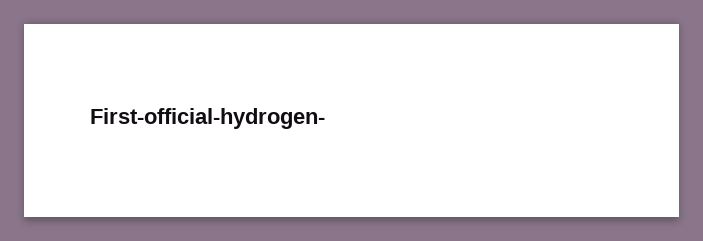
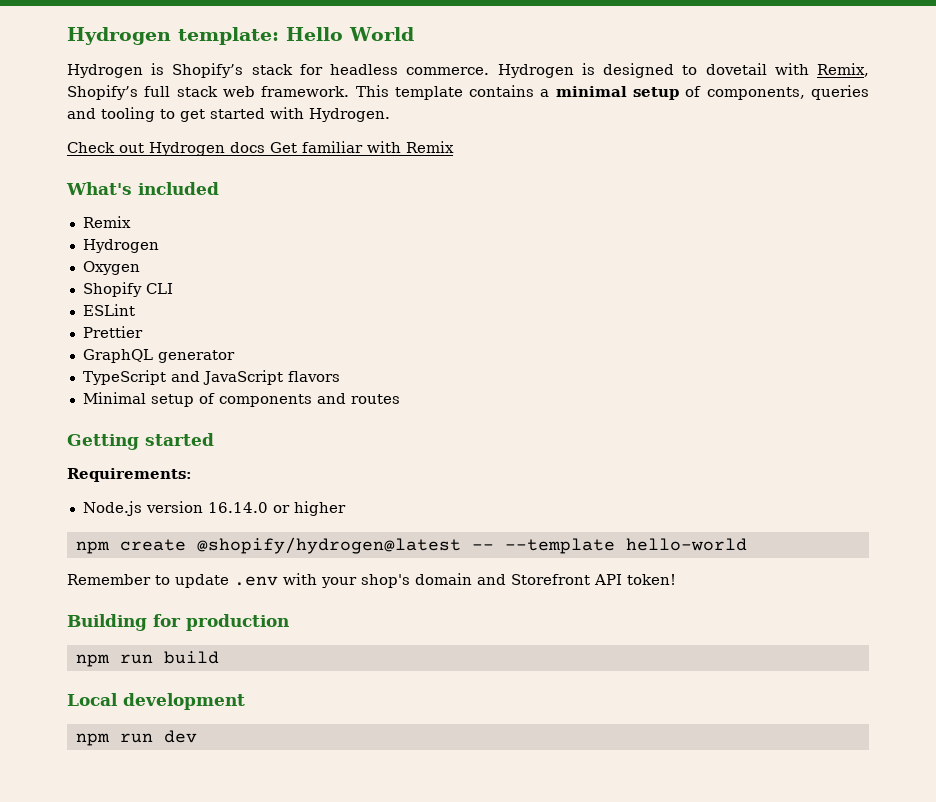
- First-official-hydrogen-
+ Hydrogen template: Hello World
+ Hydrogen is Shopify’s stack for headless commerce. Hydrogen is designed to dovetail with Remix, Shopify’s full stack web framework. This template contains a minimal setup of components, queries and tooling to get started with Hydrogen.
+ Check out Hydrogen docs Get familiar with Remix
+ What's included
+ Remix
+ Hydrogen
+ Oxygen
+ Shopify CLI
+ ESLint
+ Prettier
+ GraphQL generator
+ TypeScript and JavaScript flavors
+ Minimal setup of components and routes
+ Getting started
+ Requirements:
+ Node.js version 16.14.0 or higher
+ npm create @shopify/hydrogen@latest -- --template hello-world
+ Remember to update .env with your shop's domain and Storefront API token!
+ Building for production
+ npm run build
+ Local development
+ npm run dev

